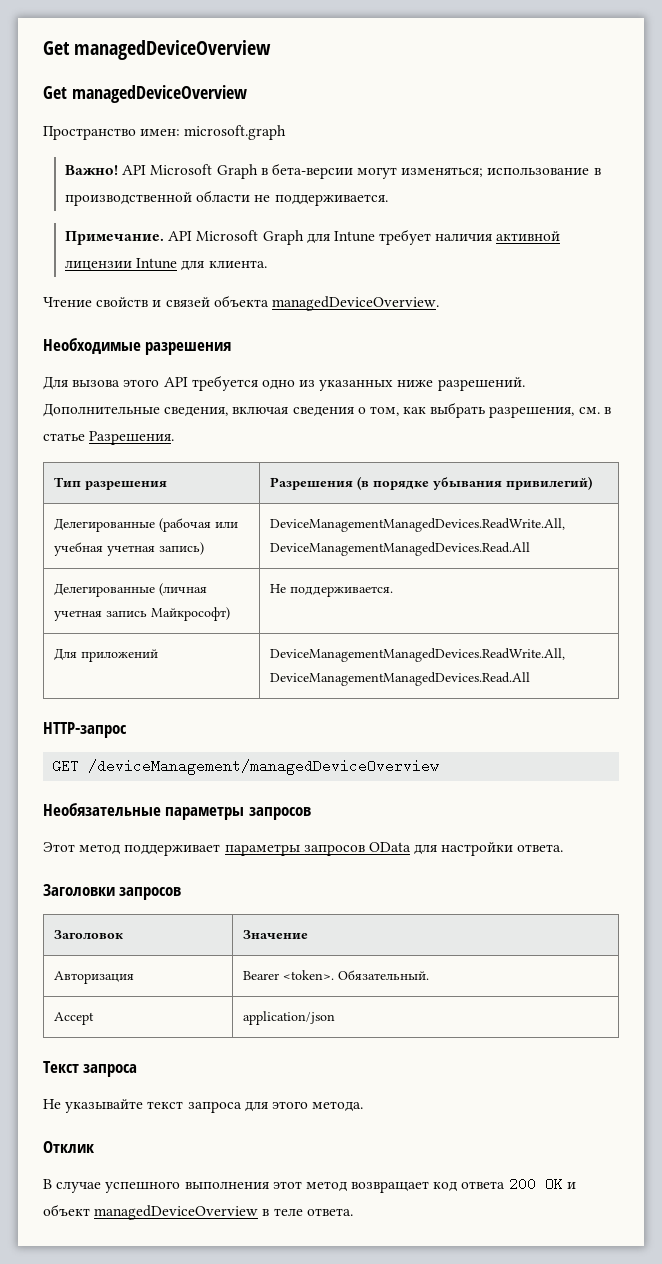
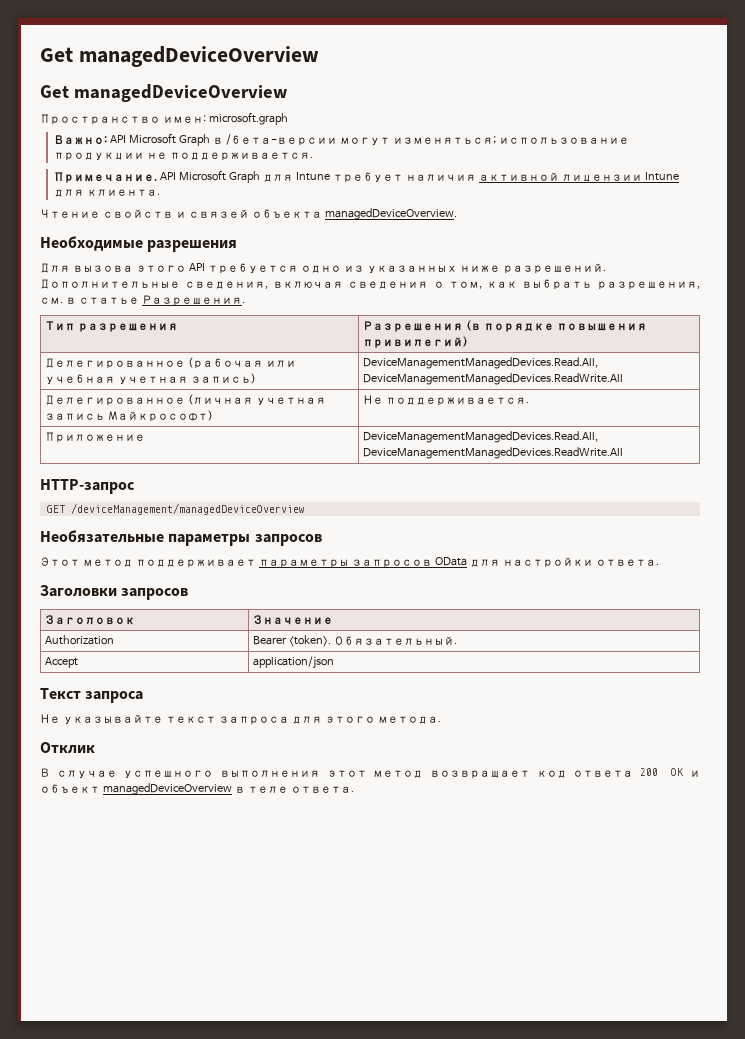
- Важно! API Microsoft Graph в бета-версии могут изменяться; использование в производственной области не поддерживается.
+ Важно: API Microsoft Graph в /бета-версии могут изменяться; использование продукции не поддерживается.
- Тип разрешения | Разрешения (в порядке убывания привилегий)
+ Тип разрешения | Разрешения (в порядке повышения привилегий)
- Делегированные (рабочая или учебная учетная запись) | DeviceManagementManagedDevices.ReadWrite.All, DeviceManagementManagedDevices.Read.All
- Делегированные (личная учетная запись Майкрософт) | Не поддерживается.
+ Делегированное (рабочая или учебная учетная запись) | DeviceManagementManagedDevices.Read.All, DeviceManagementManagedDevices.ReadWrite.All
+ Делегированное (личная учетная запись Майкрософт) | Не поддерживается.
- Для приложений | DeviceManagementManagedDevices.ReadWrite.All, DeviceManagementManagedDevices.Read.All
+ Приложение | DeviceManagementManagedDevices.Read.All, DeviceManagementManagedDevices.ReadWrite.All
- Авторизация | Bearer <token>. Обязательный.
+ Authorization | Bearer <token>. Обязательный.

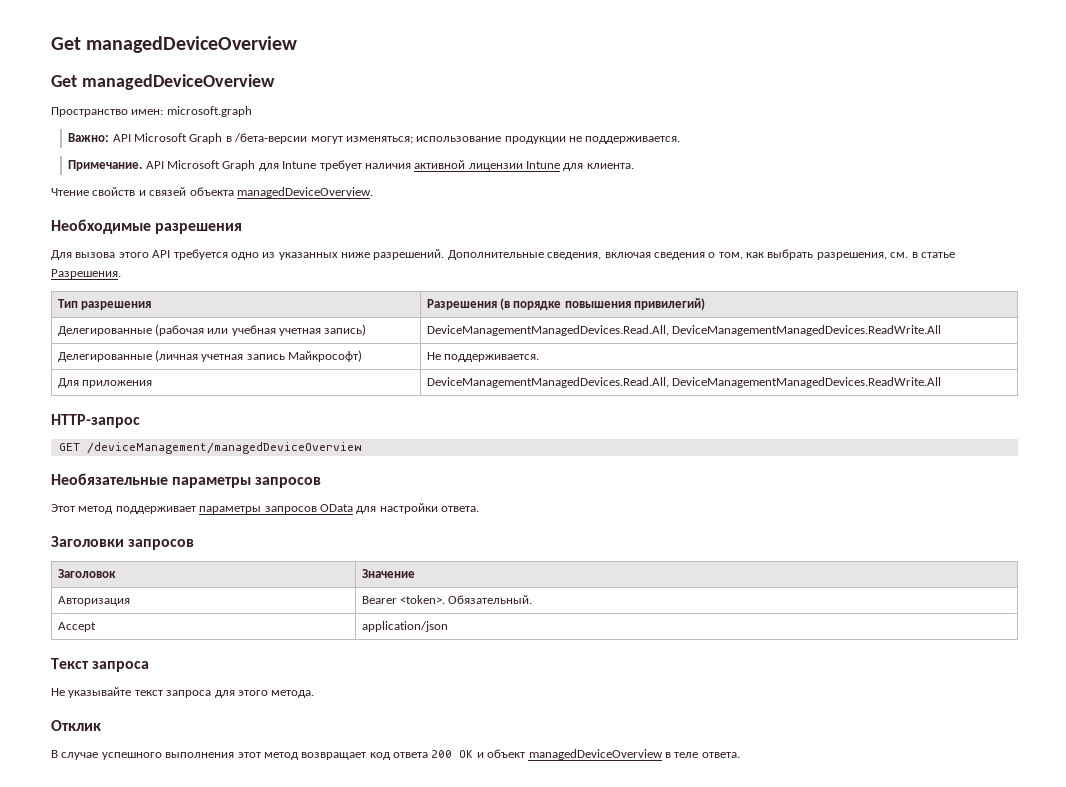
- Делегированное (рабочая или учебная учетная запись) | DeviceManagementManagedDevices.Read.All, DeviceManagementManagedDevices.ReadWrite.All
+ Делегированные (рабочая или учебная учетная запись) | DeviceManagementManagedDevices.Read.All, DeviceManagementManagedDevices.ReadWrite.All
- Делегированное (личная учетная запись Майкрософт) | Не поддерживается.
+ Делегированные (личная учетная запись Майкрософт) | Не поддерживается.
- Приложение | DeviceManagementManagedDevices.Read.All, DeviceManagementManagedDevices.ReadWrite.All
+ Для приложения | DeviceManagementManagedDevices.Read.All, DeviceManagementManagedDevices.ReadWrite.All
- Authorization | Bearer <token>. Обязательный.
+ Авторизация | Bearer <token>. Обязательный.

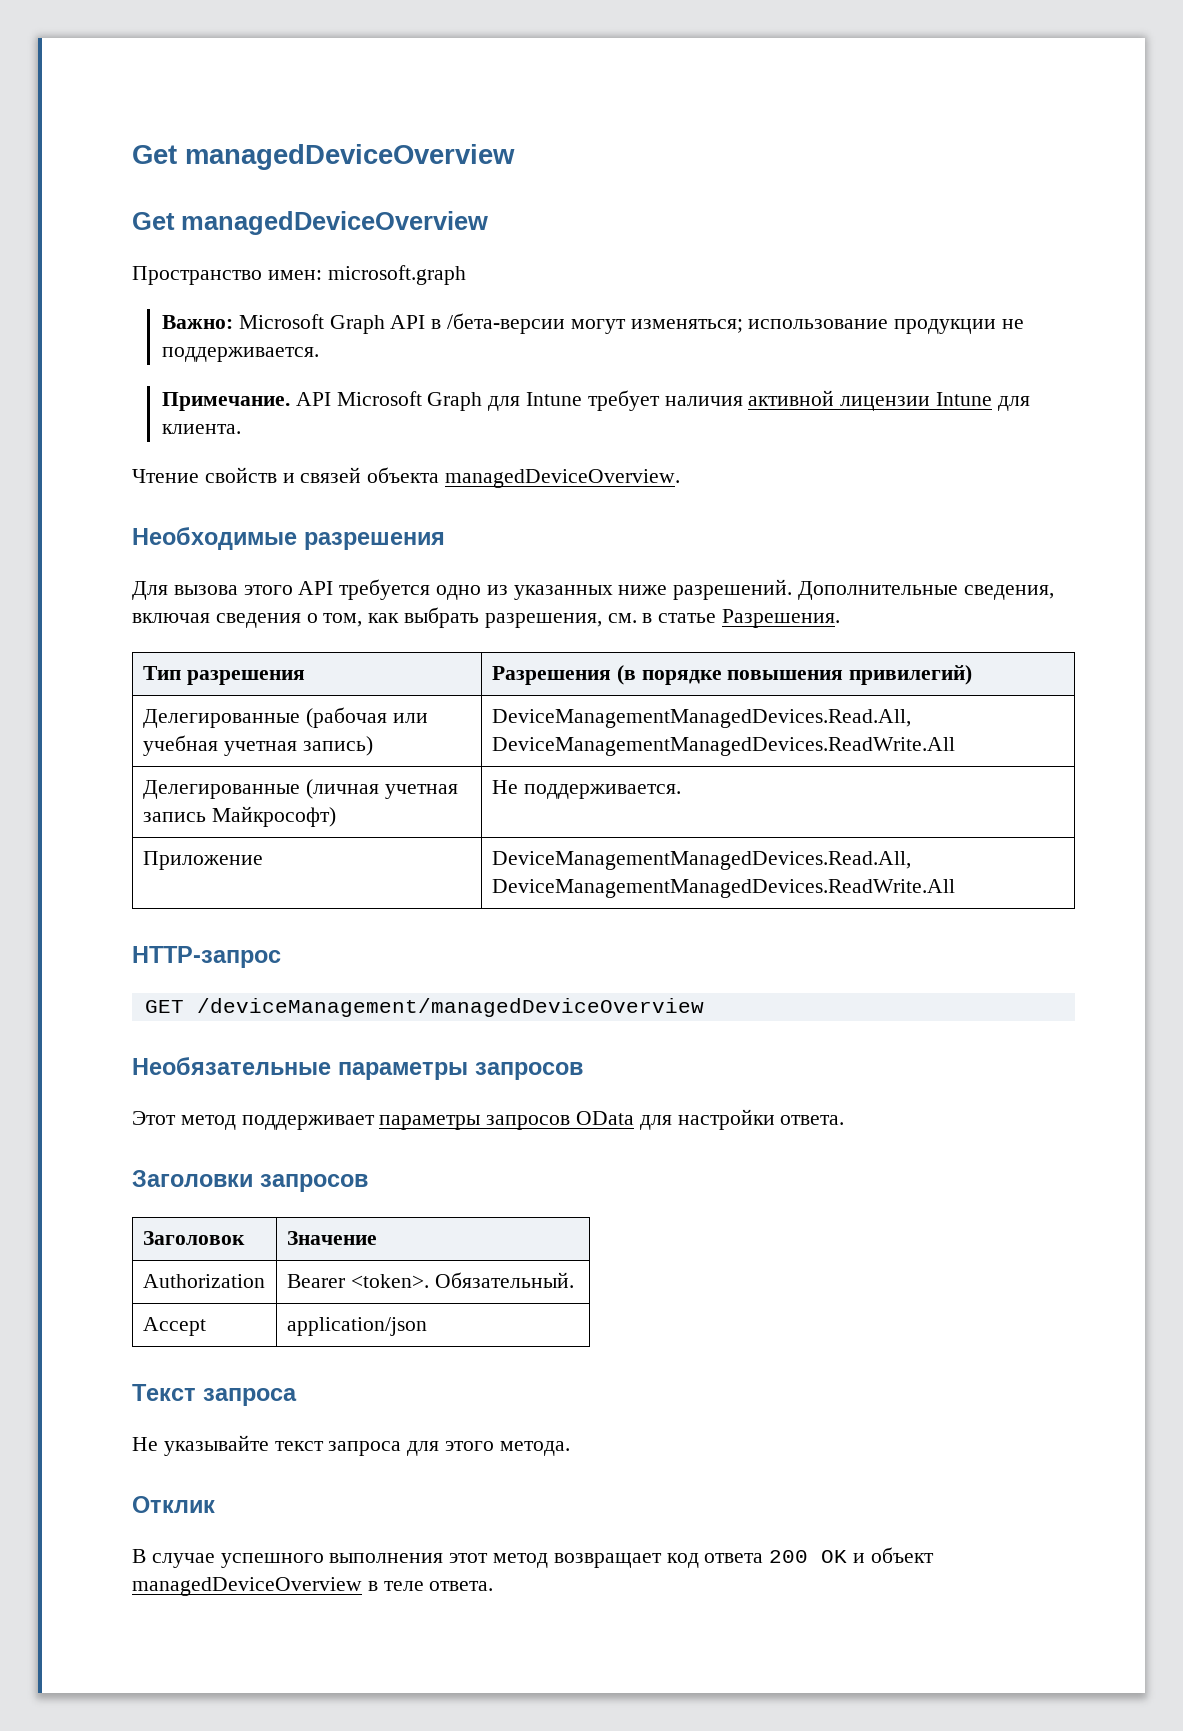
- Важно: API Microsoft Graph в /бета-версии могут изменяться; использование продукции не поддерживается.
+ Важно: Microsoft Graph API в /бета-версии могут изменяться; использование продукции не поддерживается.
- Для приложения | DeviceManagementManagedDevices.Read.All, DeviceManagementManagedDevices.ReadWrite.All
+ Приложение | DeviceManagementManagedDevices.Read.All, DeviceManagementManagedDevices.ReadWrite.All
- Авторизация | Bearer <token>. Обязательный.
+ Authorization | Bearer <token>. Обязательный.

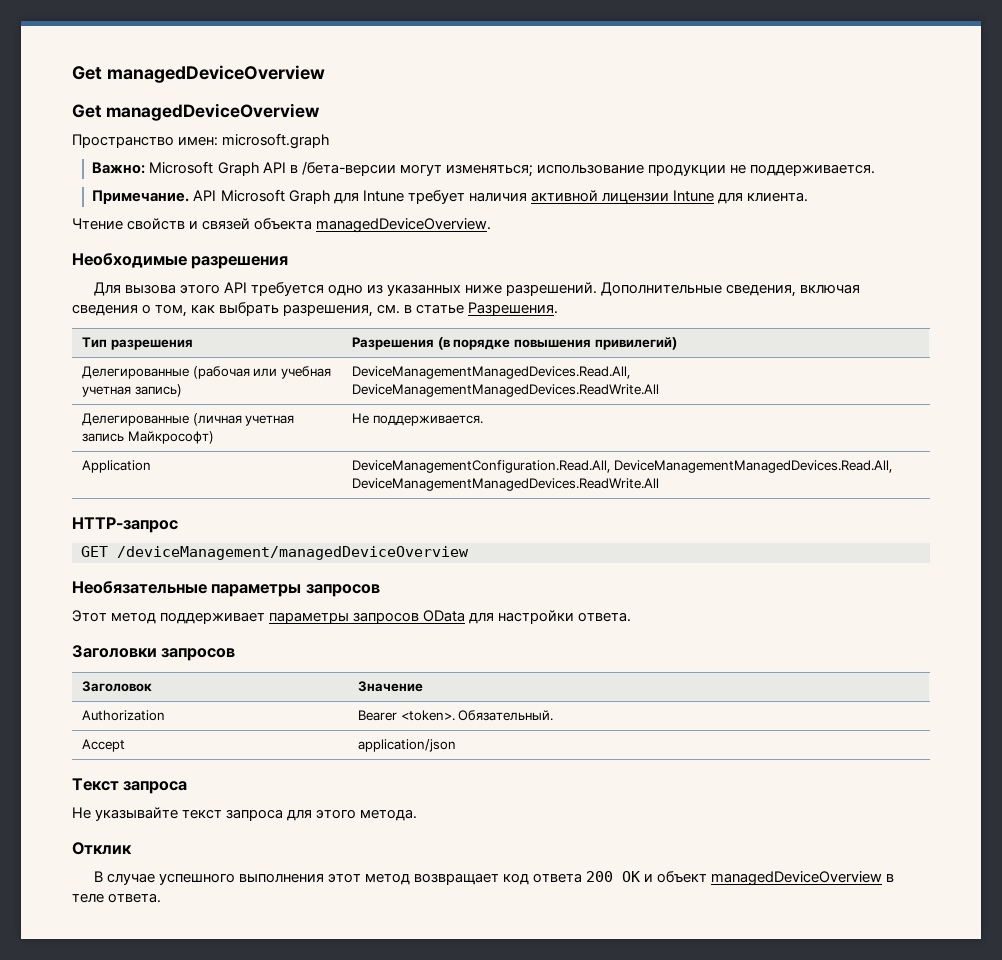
- Приложение | DeviceManagementManagedDevices.Read.All, DeviceManagementManagedDevices.ReadWrite.All
+ Application | DeviceManagementConfiguration.Read.All, DeviceManagementManagedDevices.Read.All, DeviceManagementManagedDevices.ReadWrite.All

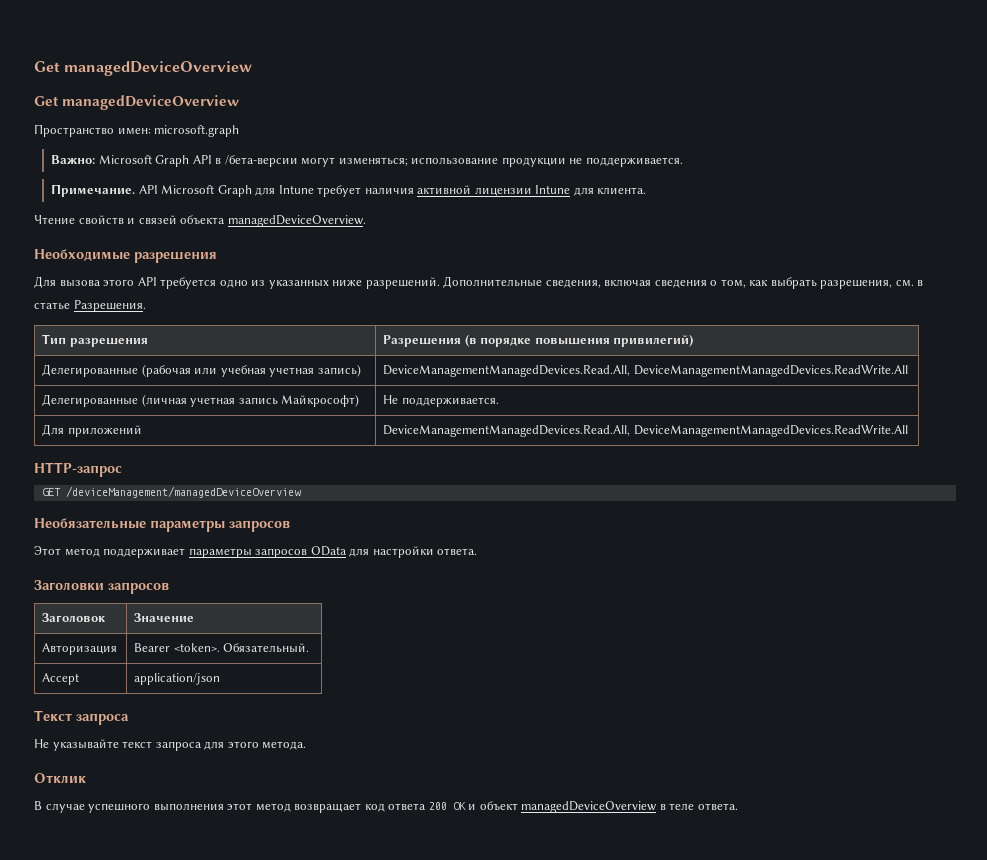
- Application | DeviceManagementConfiguration.Read.All, DeviceManagementManagedDevices.Read.All, DeviceManagementManagedDevices.ReadWrite.All
+ Для приложений | DeviceManagementManagedDevices.Read.All, DeviceManagementManagedDevices.ReadWrite.All
- Authorization | Bearer <token>. Обязательный.
+ Авторизация | Bearer <token>. Обязательный.

